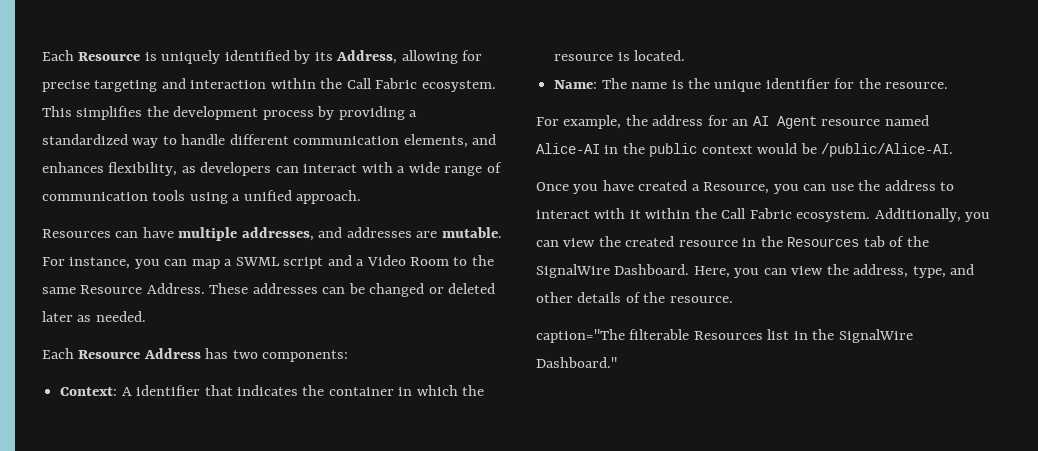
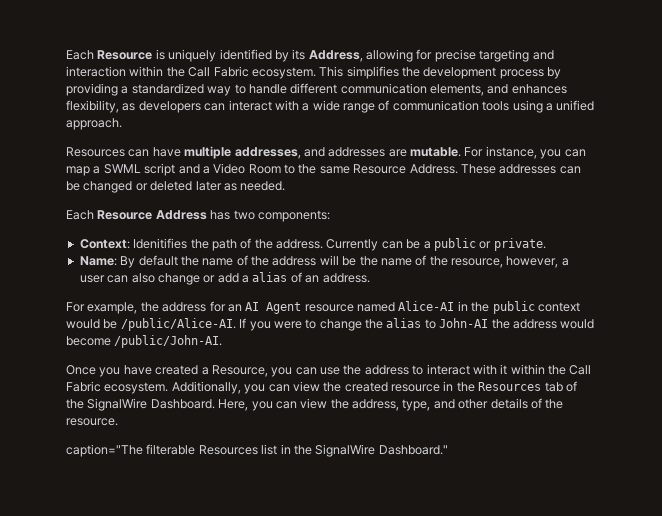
- Context: A identifier that indicates the container in which the resource is located.
- Name: The name is the unique identifier for the resource.
+ Context: Idenitifies the path of the address. Currently can be a public or private.
+ Name: By default the name of the address will be the name of the resource, however, a user can also change or add a alias of an address.
+ If you were to change the alias to John-AI the address would become /public/John-AI.

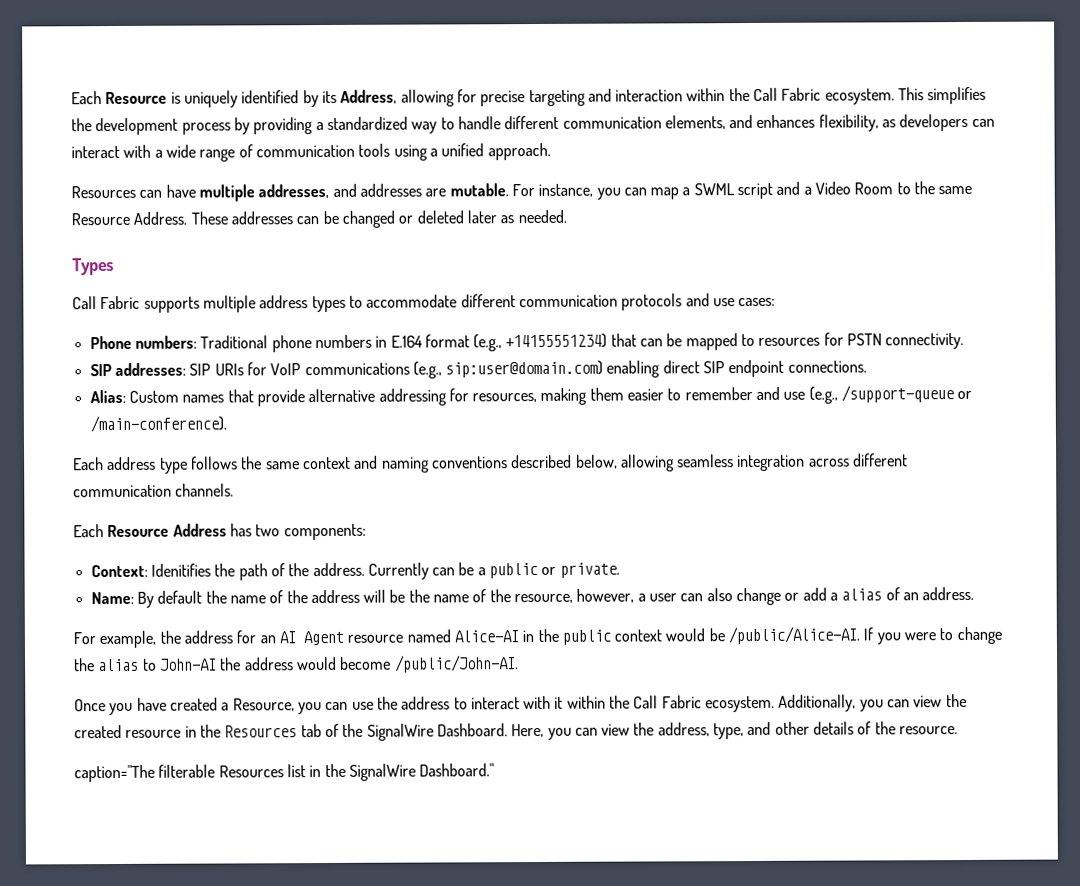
+ Types
+ Call Fabric supports multiple address types to accommodate different communication protocols and use cases:
+ Phone numbers: Traditional phone numbers in E.164 format (e.g., +14155551234) that can be mapped to resources for PSTN connectivity.
+ SIP addresses: SIP URIs for VoIP communications (e.g., sip:user@domain.com) enabling direct SIP endpoint connections.
+ Alias: Custom names that provide alternative addressing for resources, making them easier to remember and use (e.g., /support-queue or /main-conference).
+ Each address type follows the same context and naming conventions described below, allowing seamless integration across different communication channels.

